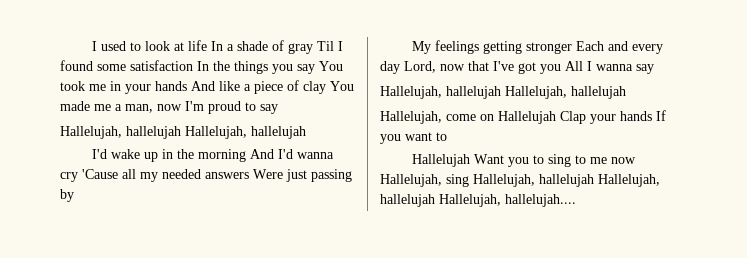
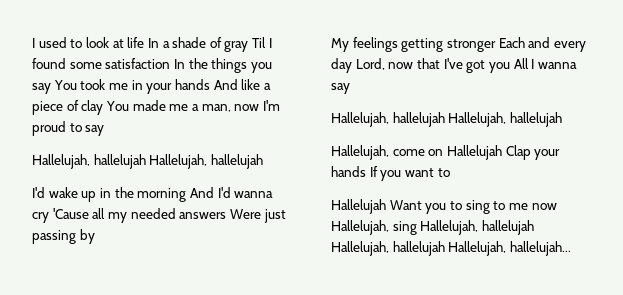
- Hallelujah Want you to sing to me now Hallelujah, sing Hallelujah, hallelujah Hallelujah, hallelujah Hallelujah, hallelujah....
+ Hallelujah Want you to sing to me now Hallelujah, sing Hallelujah, hallelujah Hallelujah, hallelujah Hallelujah, hallelujah...

